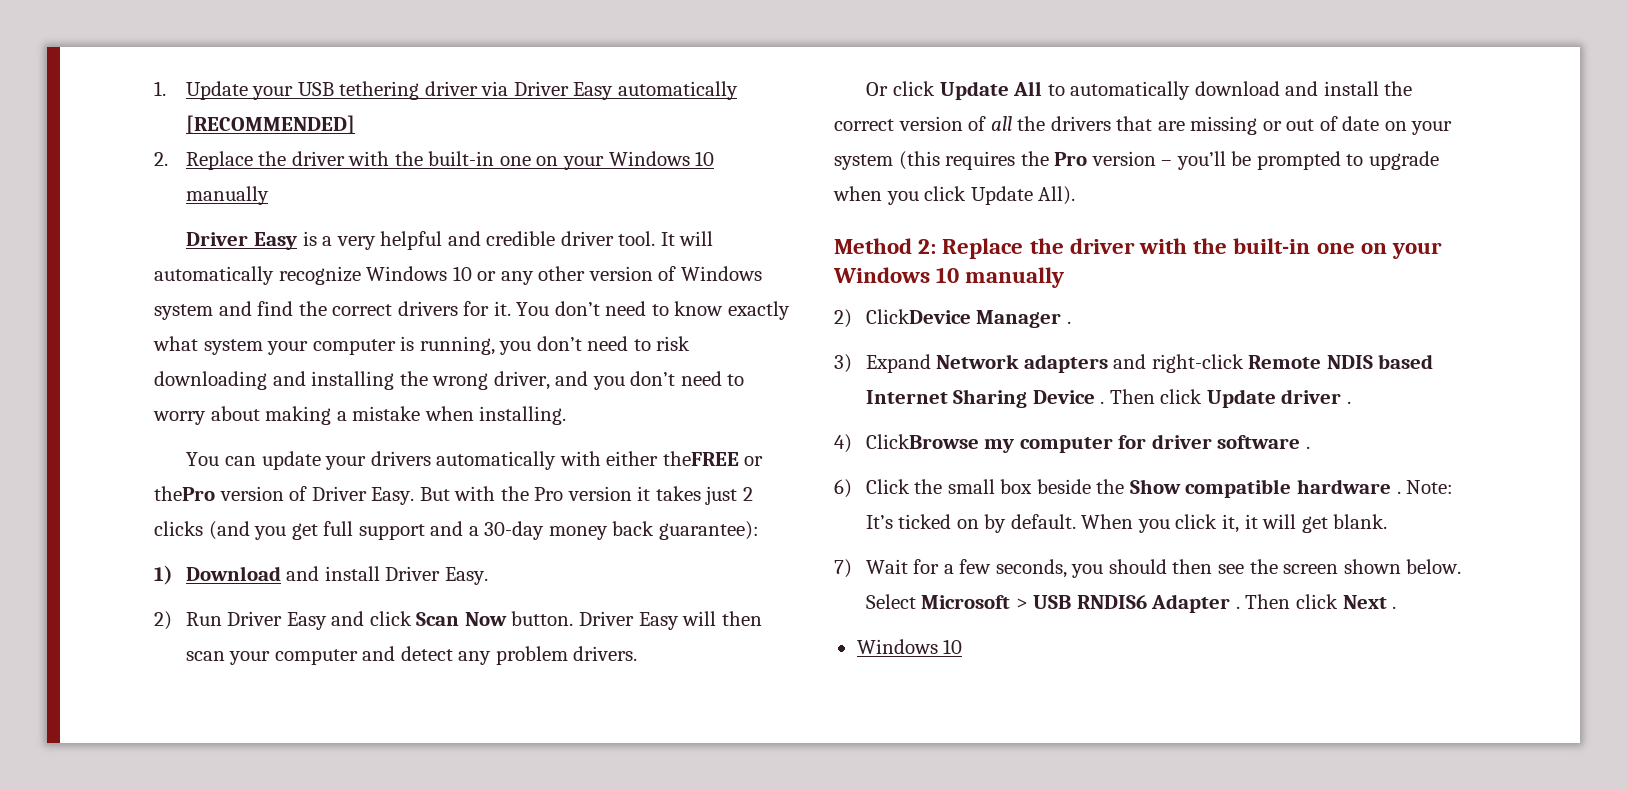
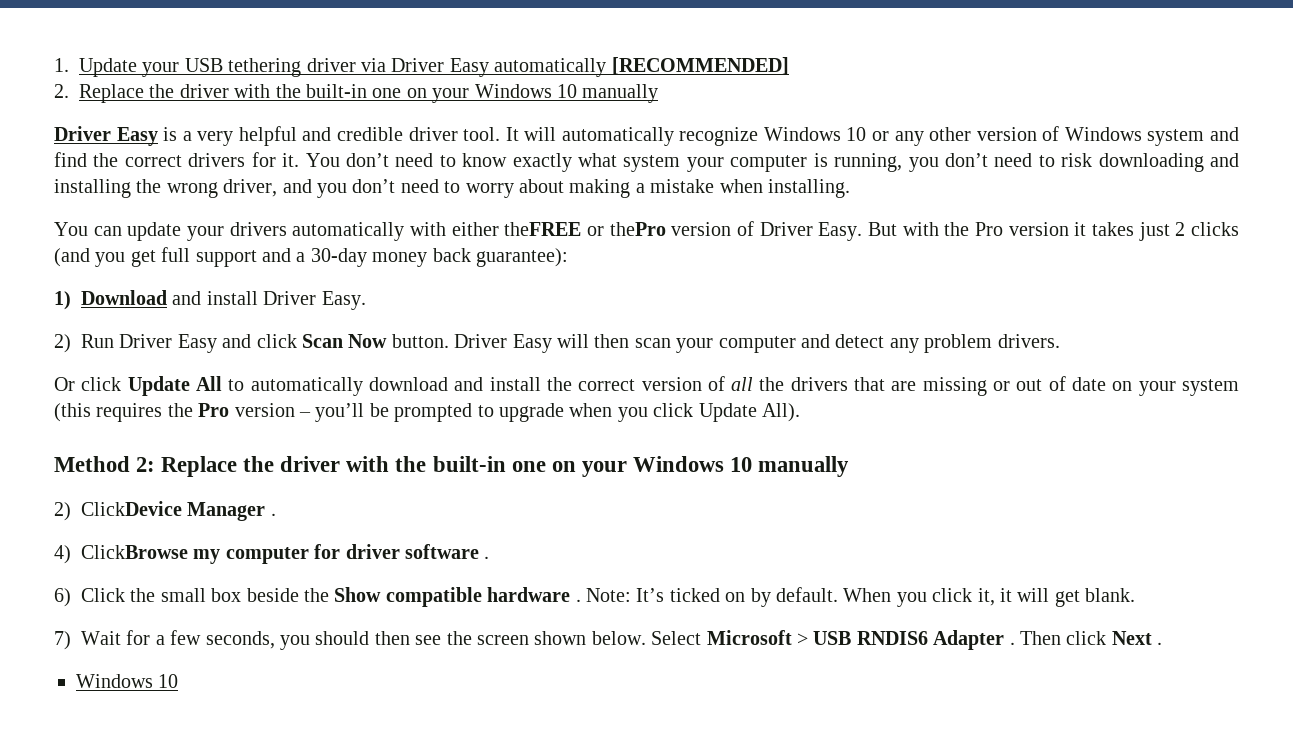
- 3) Expand Network adapters and right-click Remote NDIS based Internet Sharing Device . Then click Update driver .

